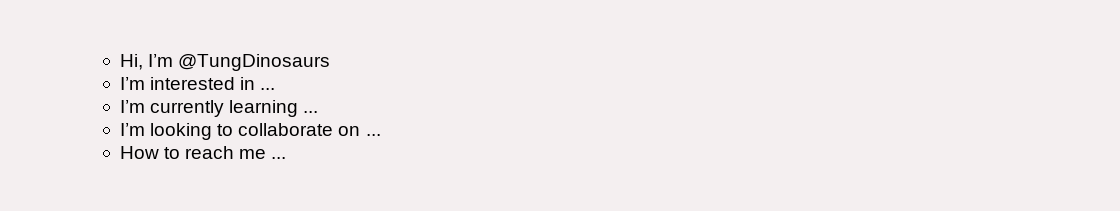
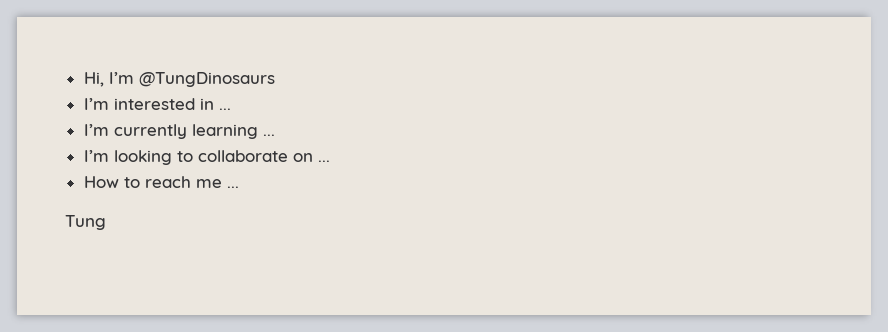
+ Tung

